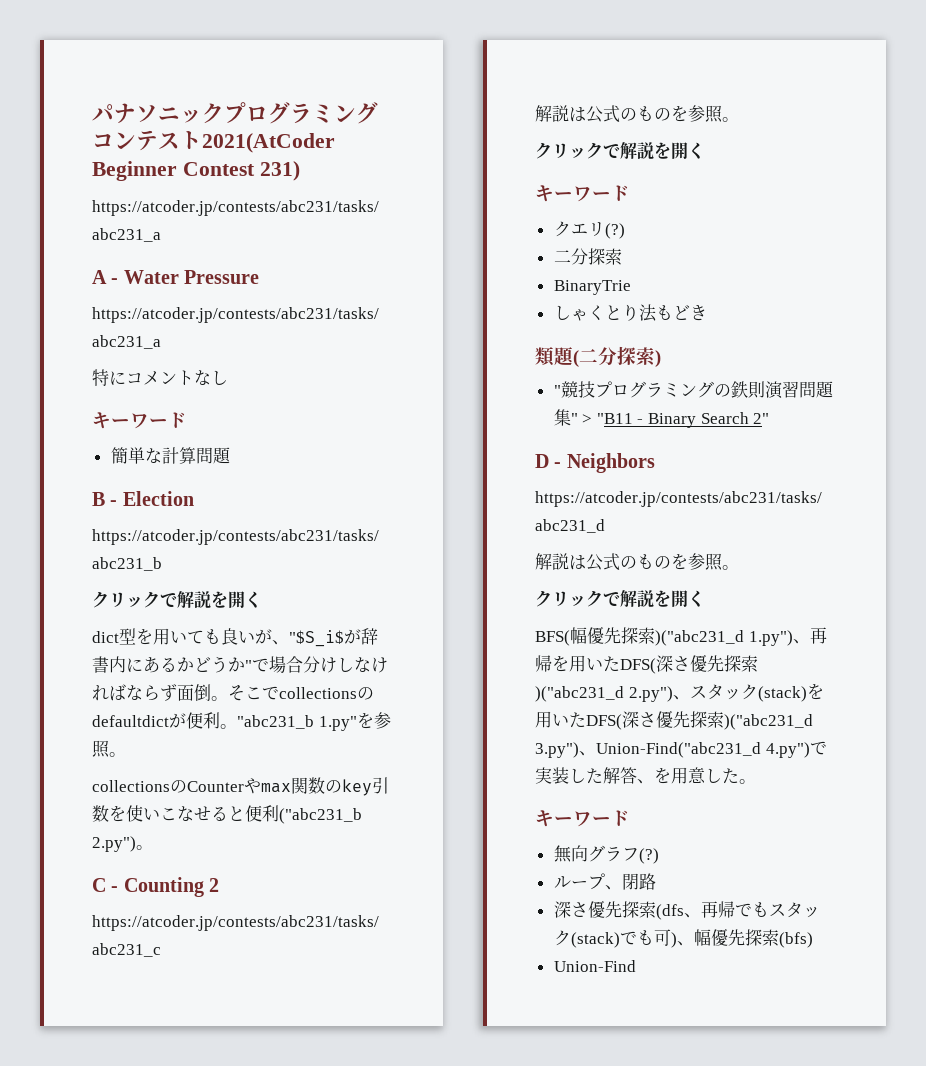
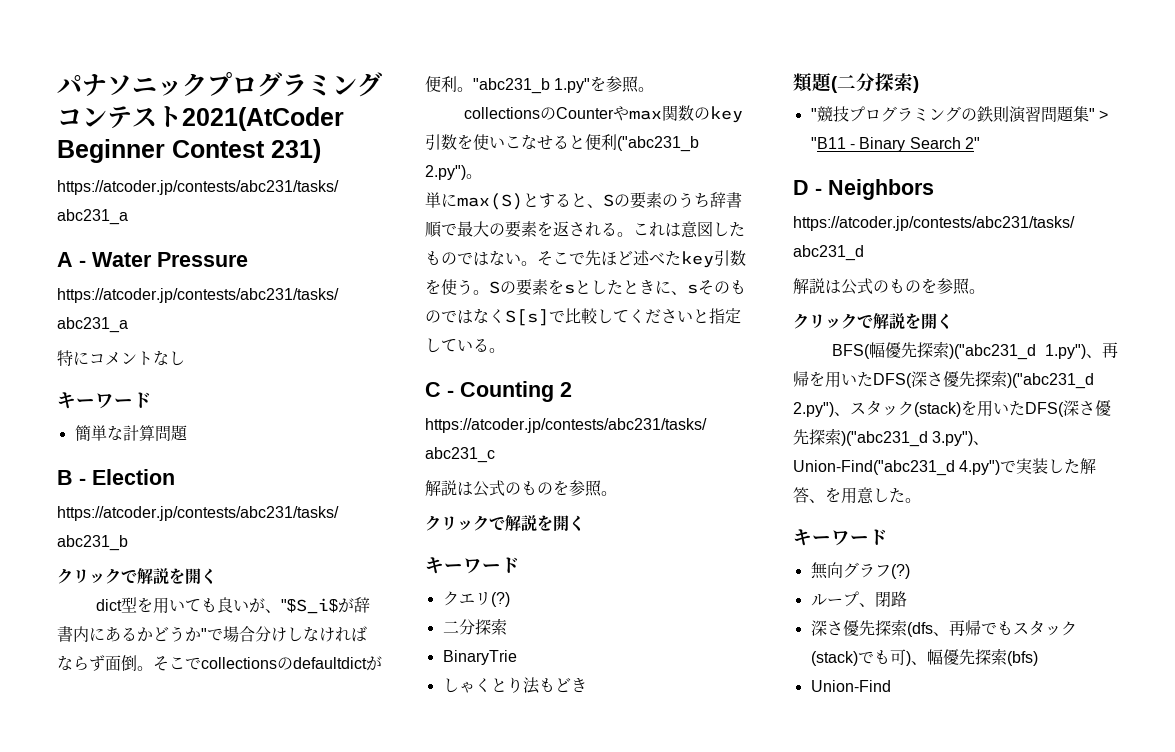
+ 単にmax(S)とすると、Sの要素のうち辞書順で最大の要素を返される。これは意図したものではない。そこで先ほど述べたkey引数を使う。Sの要素をsとしたときに、sそのものではなくS[s]で比較してくださいと指定している。

